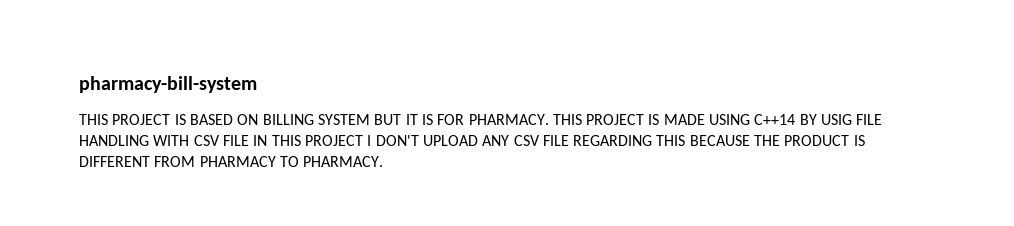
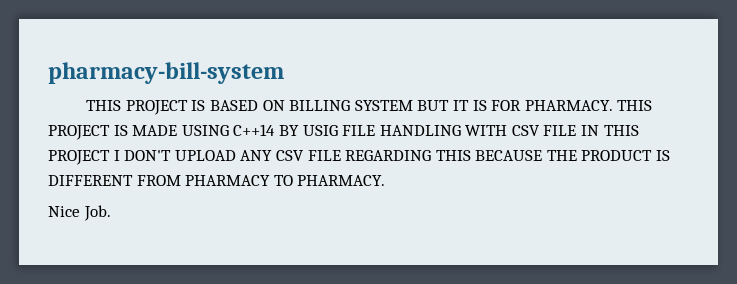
+ Nice Job.

